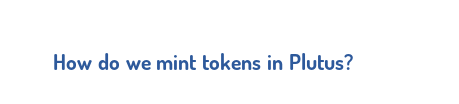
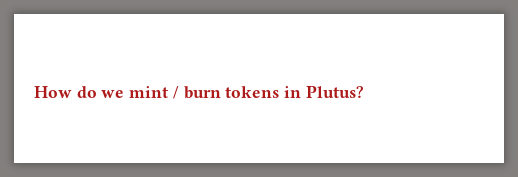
- How do we mint tokens in Plutus?
+ How do we mint / burn tokens in Plutus?

